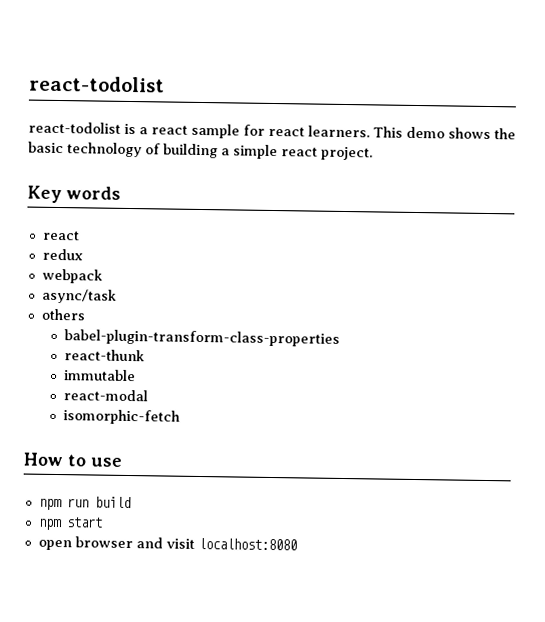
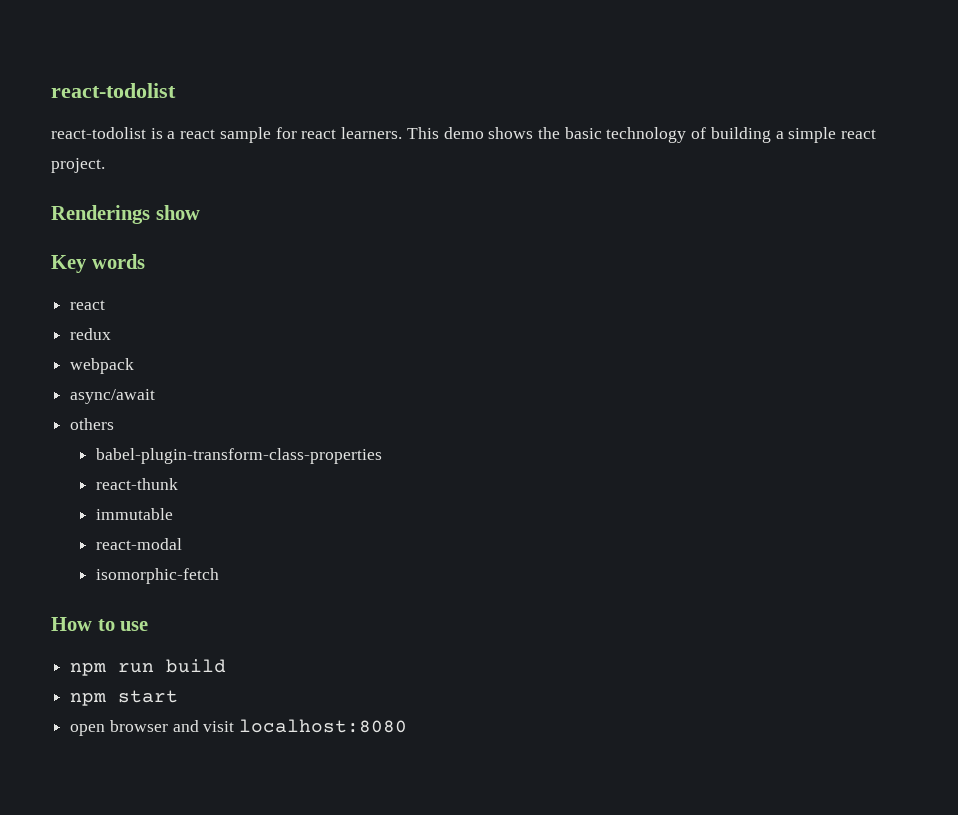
+ Renderings show
- async/task
+ async/await

